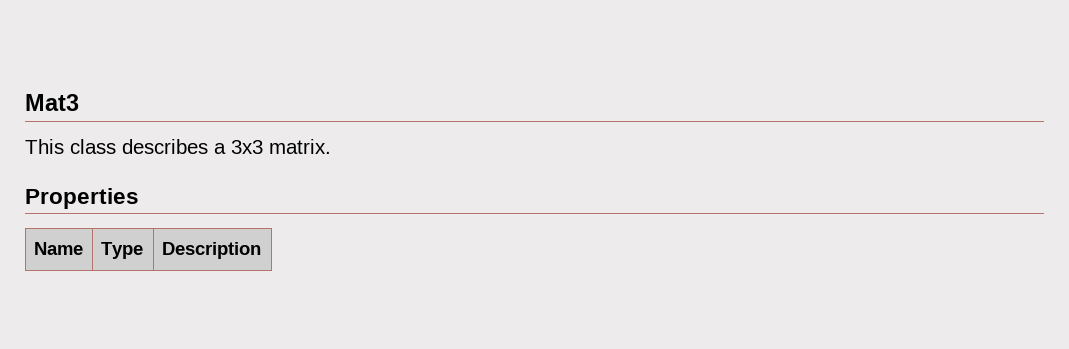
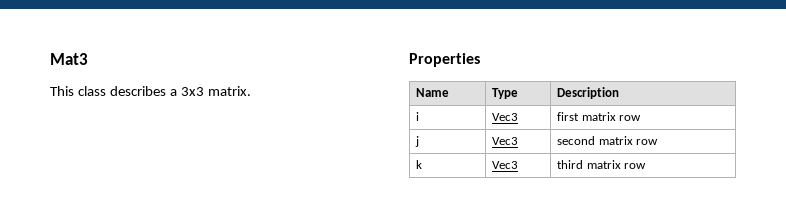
+ i | Vec3 | first matrix row
+ j | Vec3 | second matrix row
+ k | Vec3 | third matrix row

